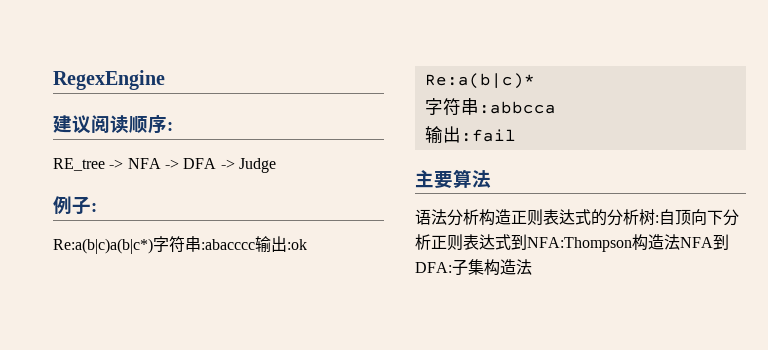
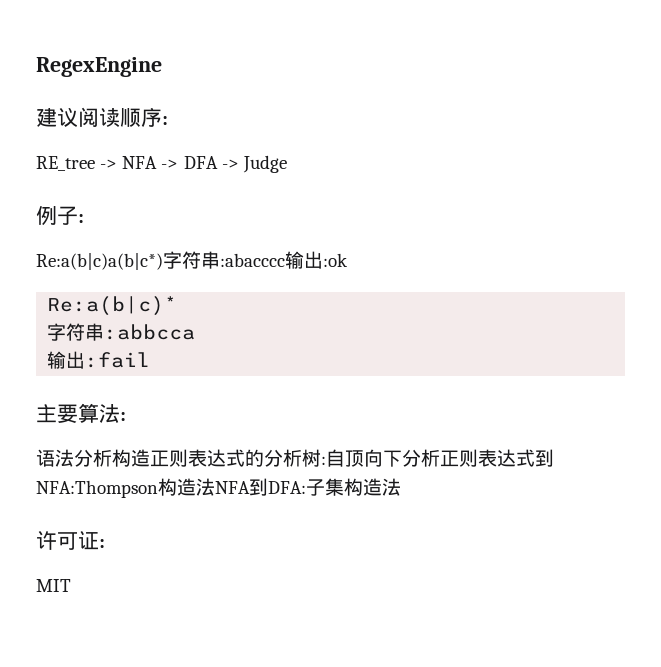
- 主要算法
+ 主要算法:
+ 许可证:
+ MIT

